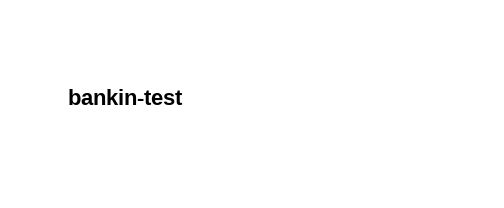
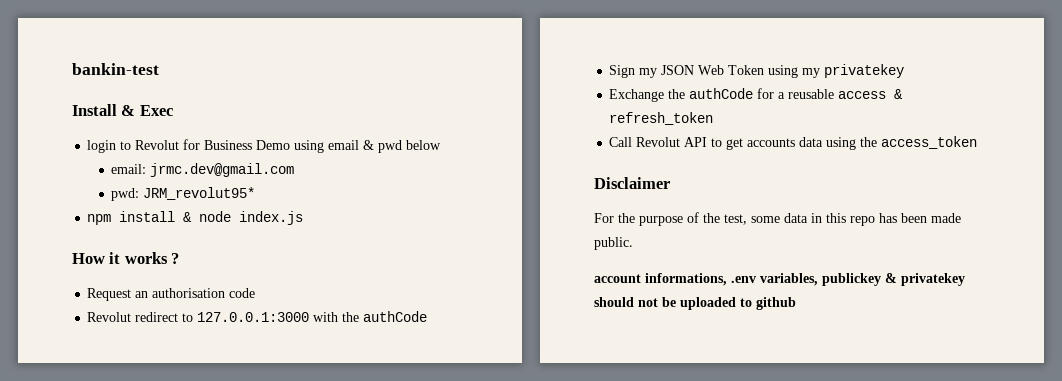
+ Install & Exec
+ login to Revolut for Business Demo using email & pwd below
+ email: jrmc.dev@gmail.com
+ pwd: JRM_revolut95*
+ npm install & node index.js
+ How it works ?
+ Request an authorisation code
+ Revolut redirect to 127.0.0.1:3000 with the authCode
+ Sign my JSON Web Token using my privatekey
+ Exchange the authCode for a reusable access & refresh_token
+ Call Revolut API to get accounts data using the access_token
+ Disclaimer
+ For the purpose of the test, some data in this repo has been made public.
+ account informations, .env variables, publickey & privatekey should not be uploaded to github

